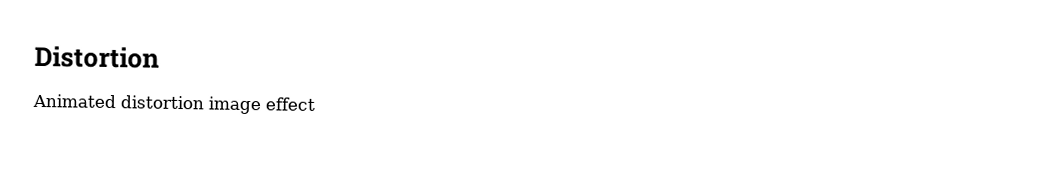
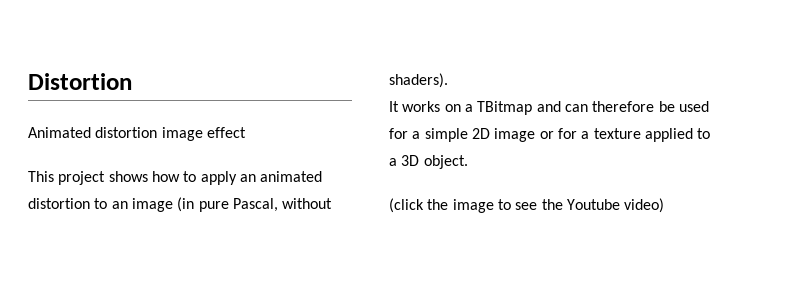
+ This project shows how to apply an animated distortion to an image (in pure Pascal, without shaders).
+ It works on a TBitmap and can therefore be used for a simple 2D image or for a texture applied to a 3D object.
+ (click the image to see the Youtube video)

